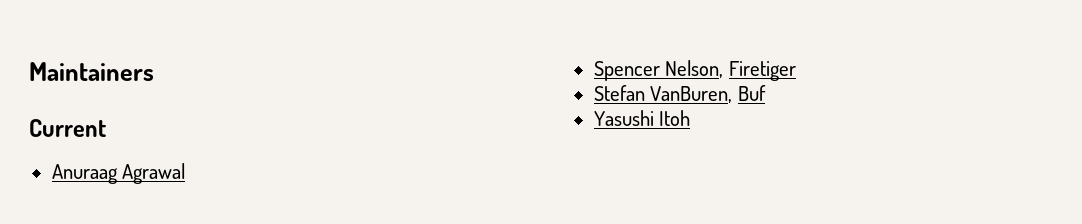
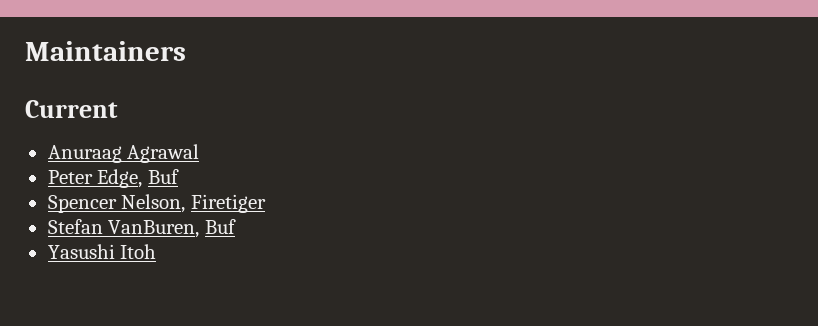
+ Peter Edge, Buf

